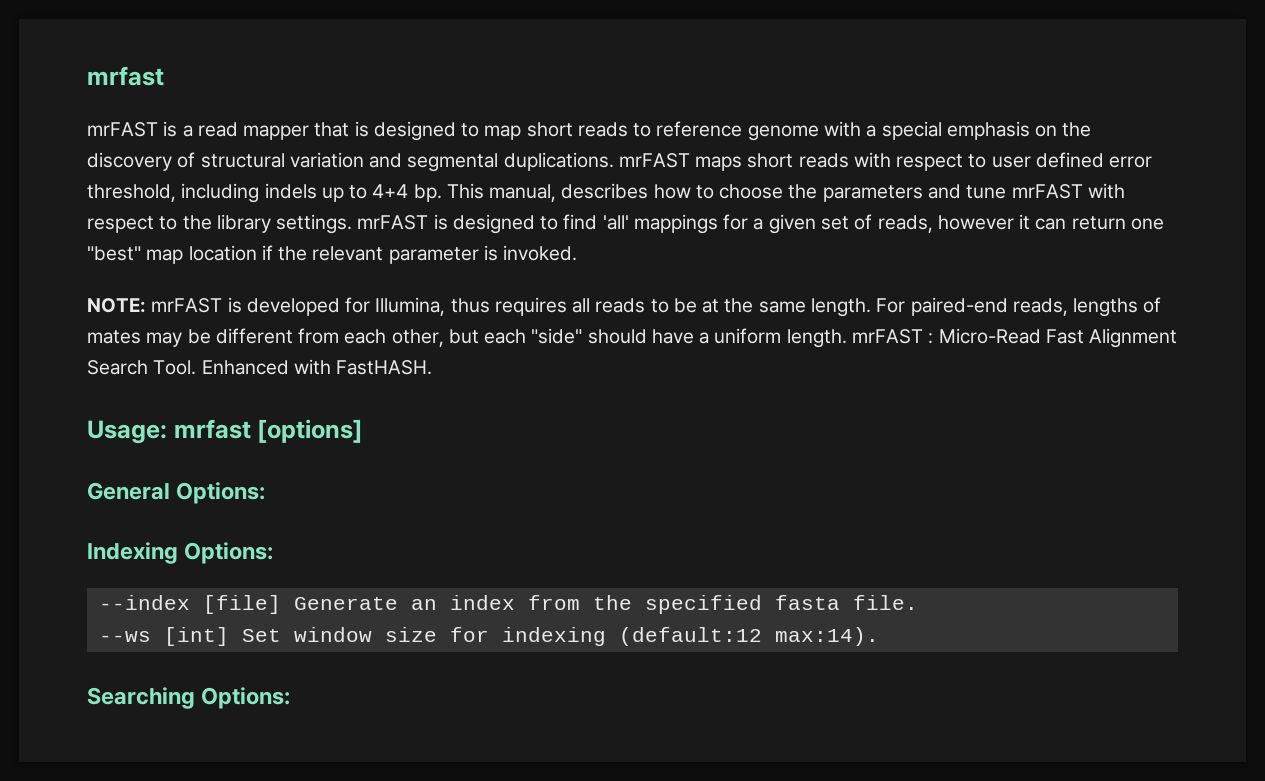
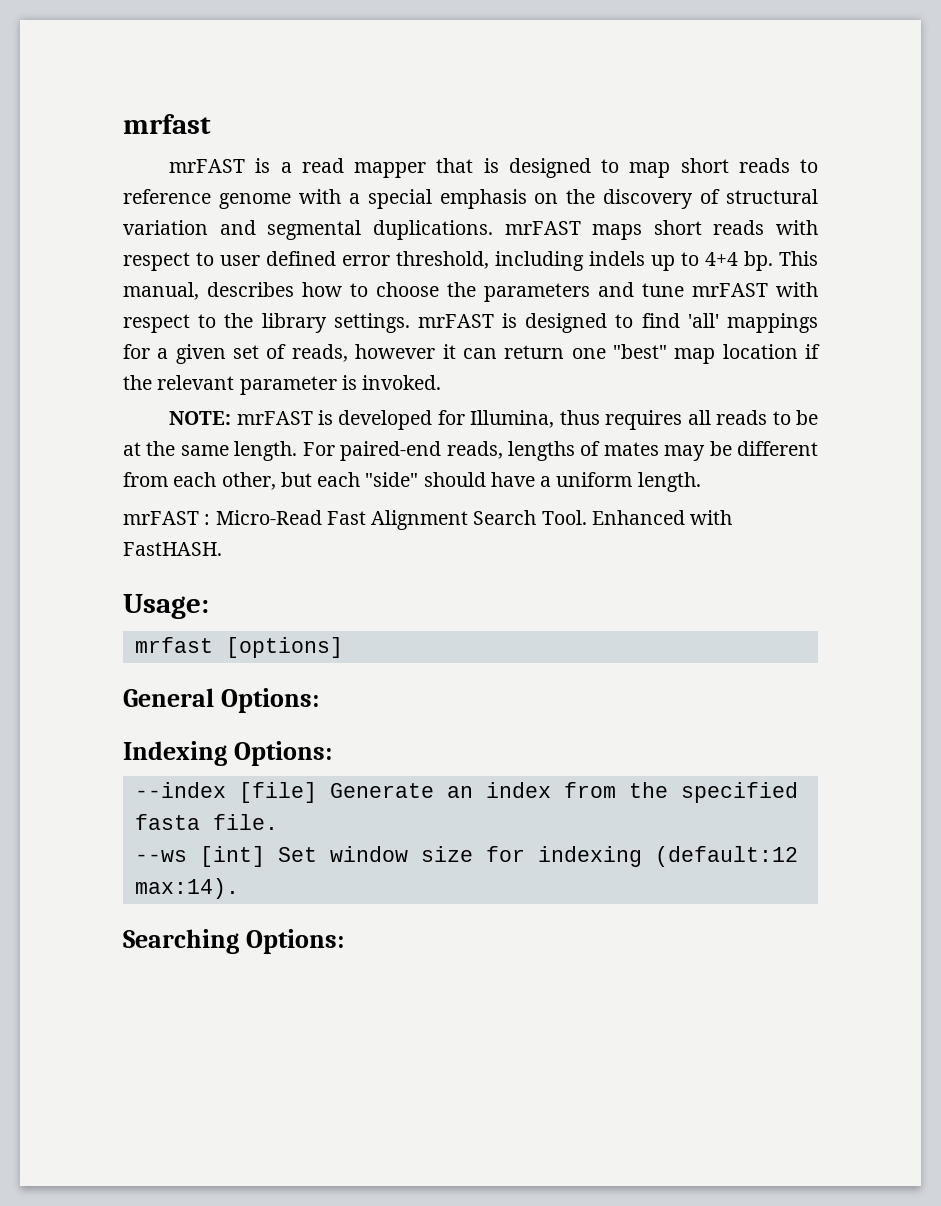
- For paired-end reads, lengths of mates may be different from each other, but each "side" should have a uniform length. mrFAST : Micro-Read Fast Alignment Search Tool.
+ For paired-end reads, lengths of mates may be different from each other, but each "side" should have a uniform length.
+ mrFAST : Micro-Read Fast Alignment Search Tool.
- Usage: mrfast [options]
+ Usage:
+ mrfast [options]

